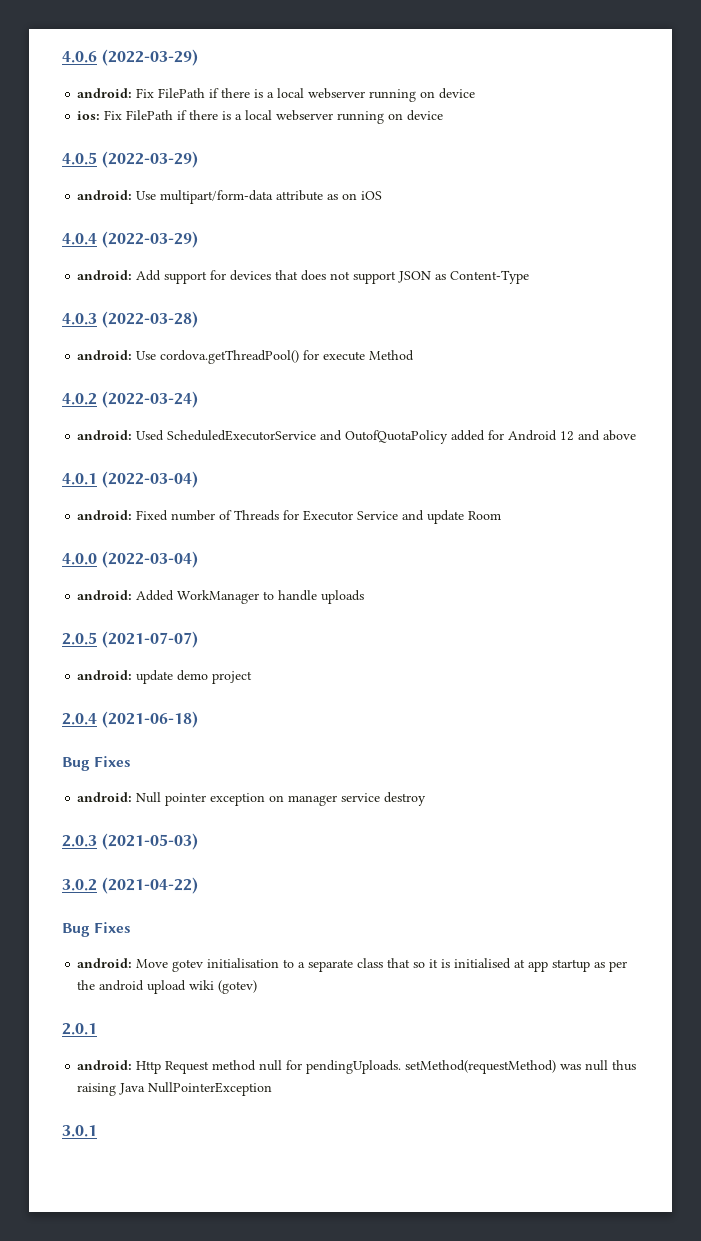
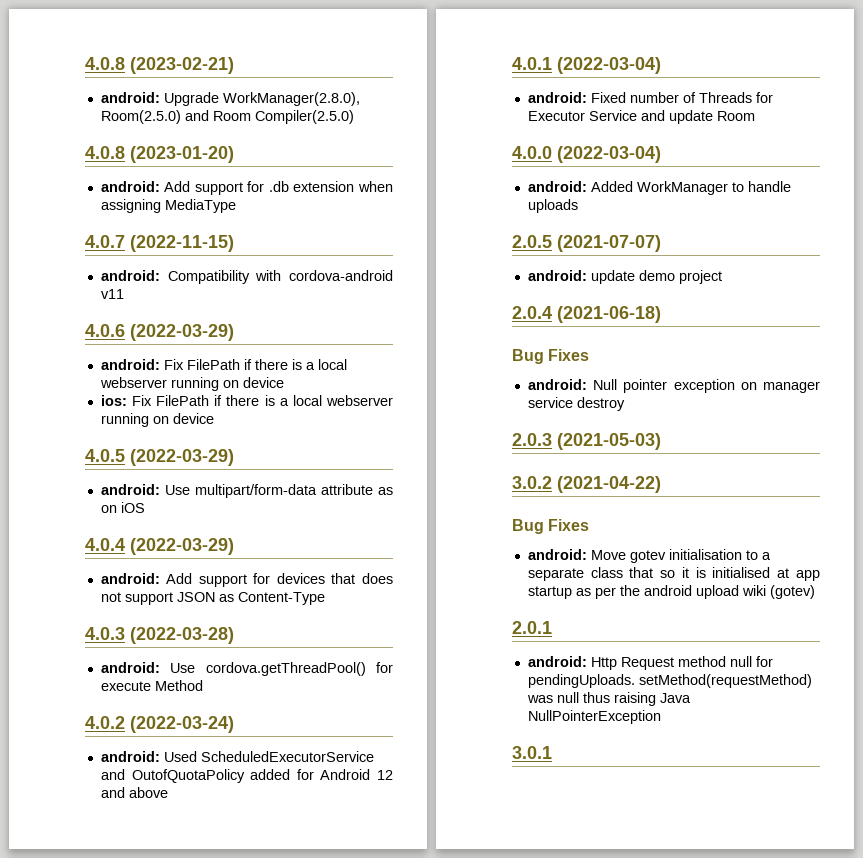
+ 4.0.8 (2023-02-21)
+ android: Upgrade WorkManager(2.8.0), Room(2.5.0) and Room Compiler(2.5.0)
+ 4.0.8 (2023-01-20)
+ android: Add support for .db extension when assigning MediaType
+ 4.0.7 (2022-11-15)
+ android: Compatibility with cordova-android v11

